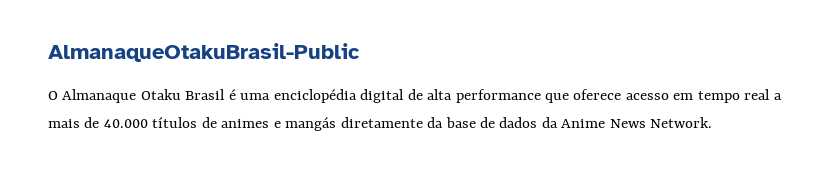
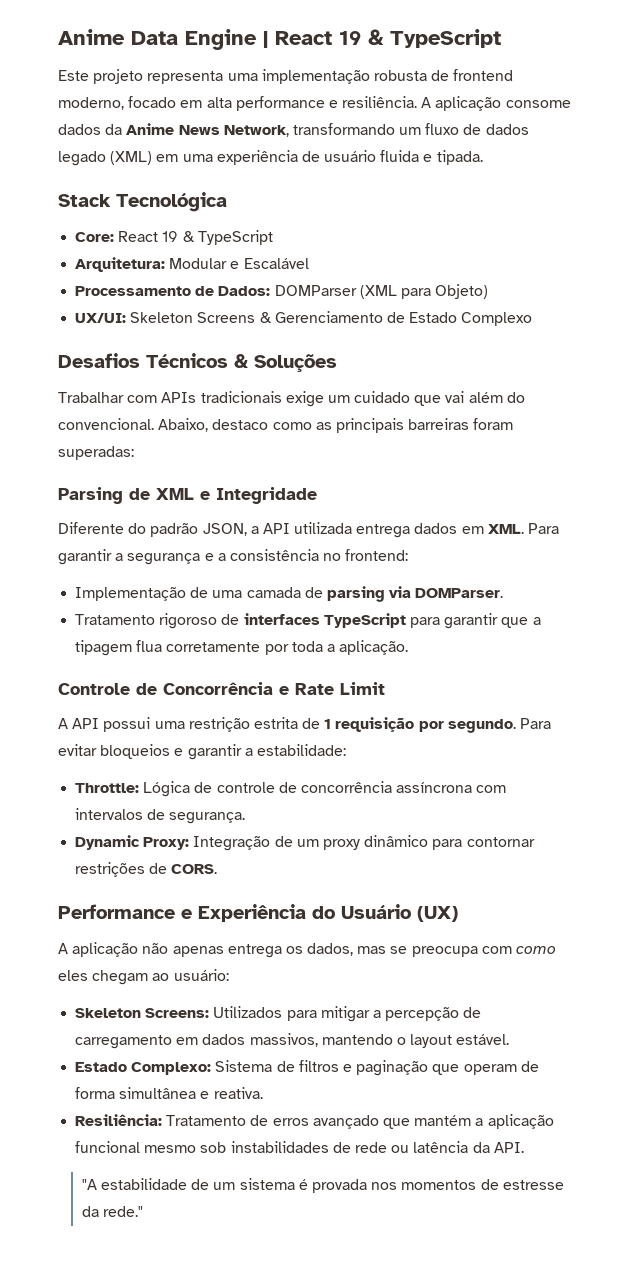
- AlmanaqueOtakuBrasil-Public
- O Almanaque Otaku Brasil é uma enciclopédia digital de alta performance que oferece acesso em tempo real a mais de 40.000 títulos de animes e mangás diretamente da base de dados da Anime News Network.
+ Anime Data Engine | React 19 & TypeScript
+ Este projeto representa uma implementação robusta de frontend moderno, focado em alta performance e resiliência. A aplicação consome dados da Anime News Network, transformando um fluxo de dados legado (XML) em uma experiência de usuário fluida e tipada.
+ Stack Tecnológica
+ Core: React 19 & TypeScript
+ Arquitetura: Modular e Escalável
+ Processamento de Dados: DOMParser (XML para Objeto)
+ UX/UI: Skeleton Screens & Gerenciamento de Estado Complexo
+ Desafios Técnicos & Soluções
+ Trabalhar com APIs tradicionais exige um cuidado que vai além do convencional. Abaixo, destaco como as principais barreiras foram superadas:
+ Parsing de XML e Integridade
+ Diferente do padrão JSON, a API utilizada entrega dados em XML. Para garantir a segurança e a consistência no frontend:
+ Implementação de uma camada de parsing via DOMParser.
+ Tratamento rigoroso de interfaces TypeScript para garantir que a tipagem flua corretamente por toda a aplicação.
+ Controle de Concorrência e Rate Limit
+ A API possui uma restrição estrita de 1 requisição por segundo. Para evitar bloqueios e garantir a estabilidade:
+ Throttle: Lógica de controle de concorrência assíncrona com intervalos de segurança.
+ Dynamic Proxy: Integração de um proxy dinâmico para contornar restrições de CORS.
+ Performance e Experiência do Usuário (UX)
+ A aplicação não apenas entrega os dados, mas se preocupa com como eles chegam ao usuário:
+ Skeleton Screens: Utilizados para mitigar a percepção de carregamento em dados massivos, mantendo o layout estável.
+ Estado Complexo: Sistema de filtros e paginação que operam de forma simultânea e reativa.
+ Resiliência: Tratamento de erros avançado que mantém a aplicação funcional mesmo sob instabilidades de rede ou latência da API.
+ "A estabilidade de um sistema é provada nos momentos de estresse da rede."

